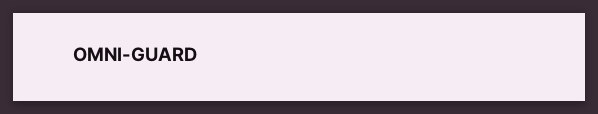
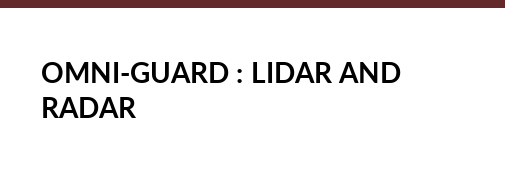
- OMNI-GUARD
+ OMNI-GUARD : LIDAR AND RADAR

